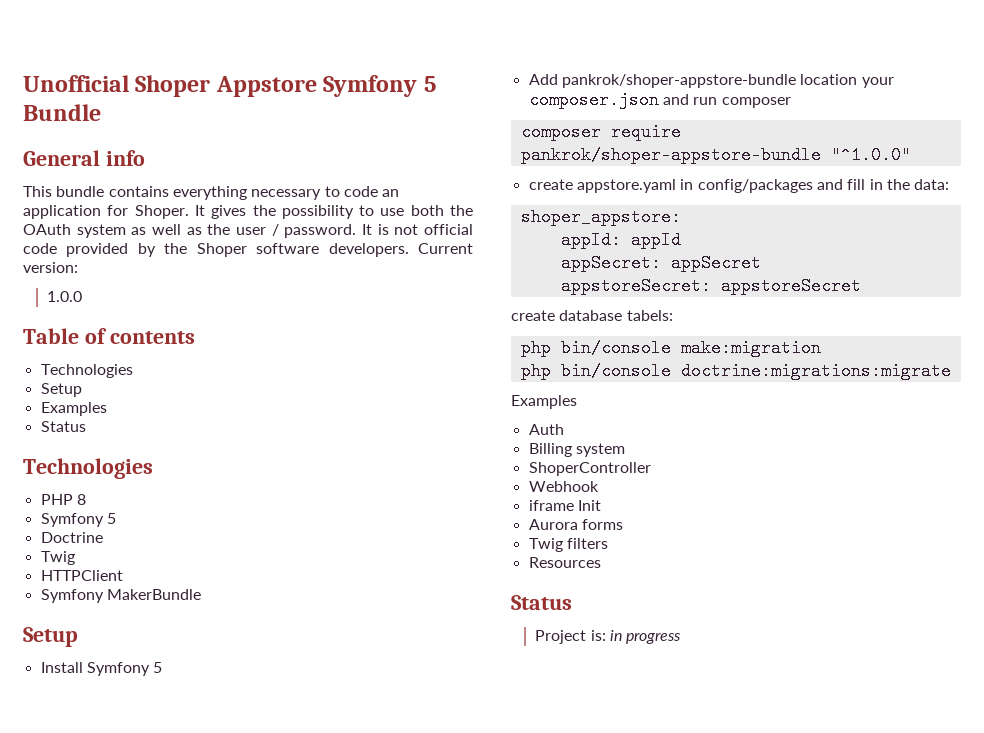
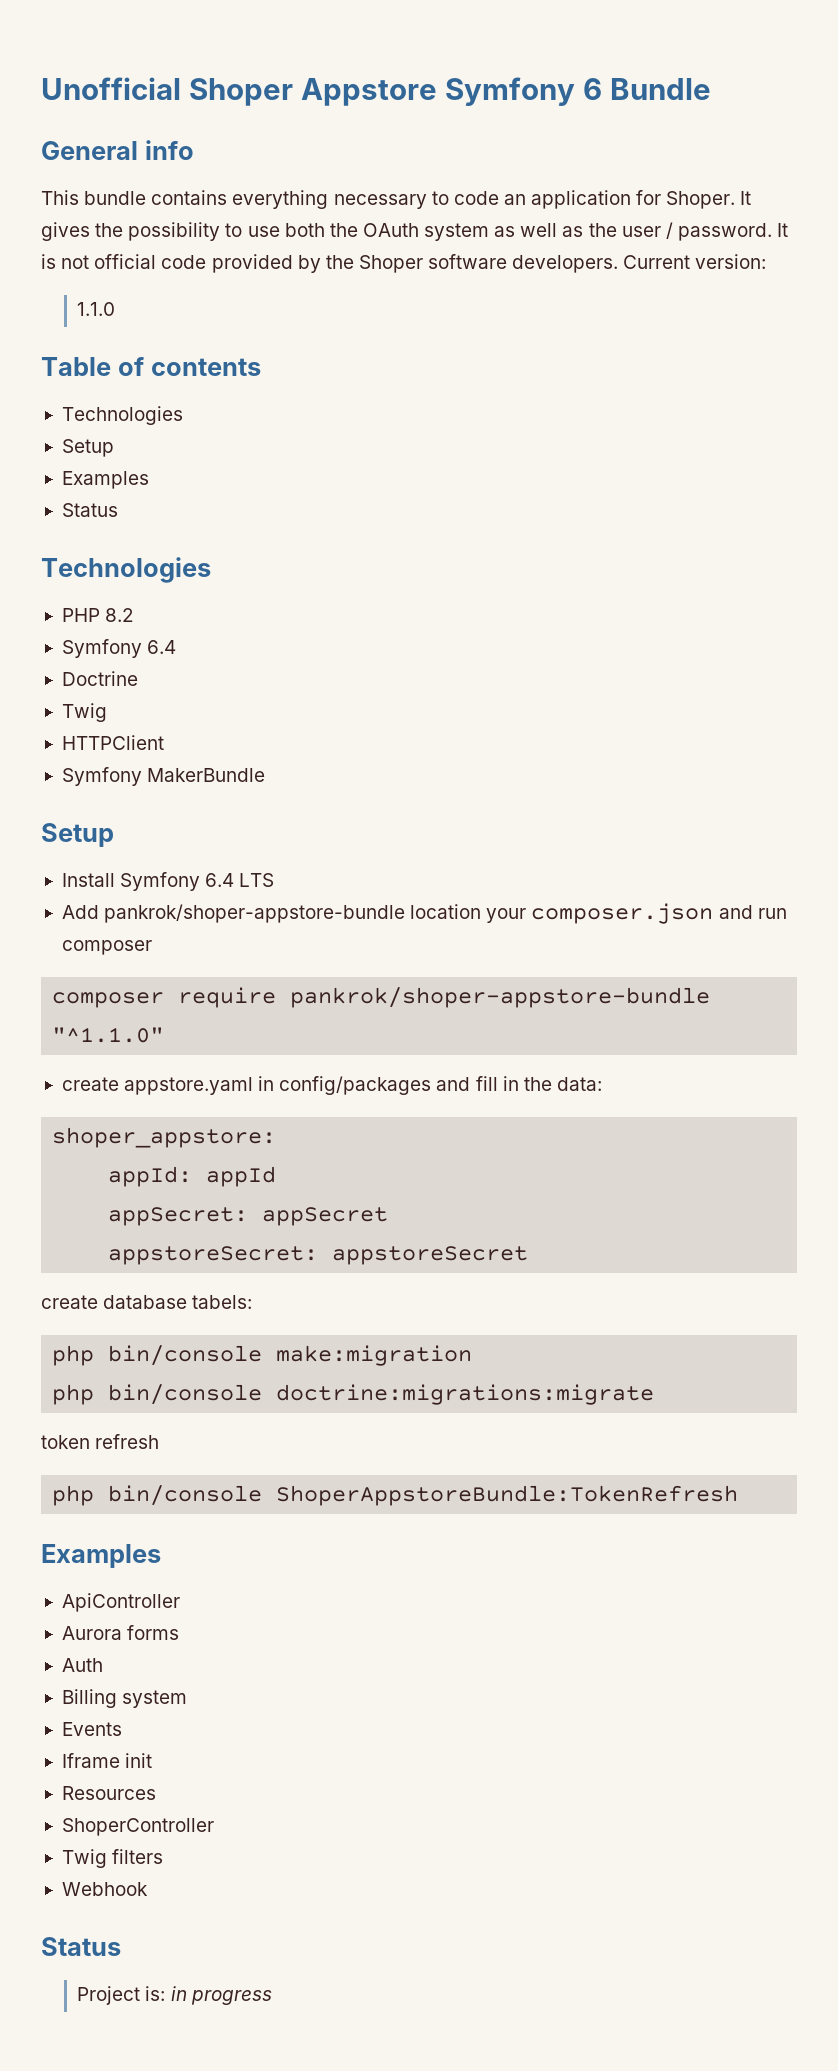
- Unofficial Shoper Appstore Symfony 5 Bundle
+ Unofficial Shoper Appstore Symfony 6 Bundle
- 1.0.0
+ 1.1.0
- PHP 8
- Symfony 5
+ PHP 8.2
+ Symfony 6.4
- Install Symfony 5
+ Install Symfony 6.4 LTS
- composer require pankrok/shoper-appstore-bundle "^1.0.0"
+ composer require pankrok/shoper-appstore-bundle "^1.1.0"
  php bin/console doctrine:migrations:migrate
+ token refresh
+ php bin/console ShoperAppstoreBundle:TokenRefresh
  Examples
+ ApiController
+ Aurora forms
  Auth
  Billing system
+ Events
+ Iframe init
+ Resources
  ShoperController
- Webhook
- iframe Init
- Aurora forms
- Resources
+ Webhook

